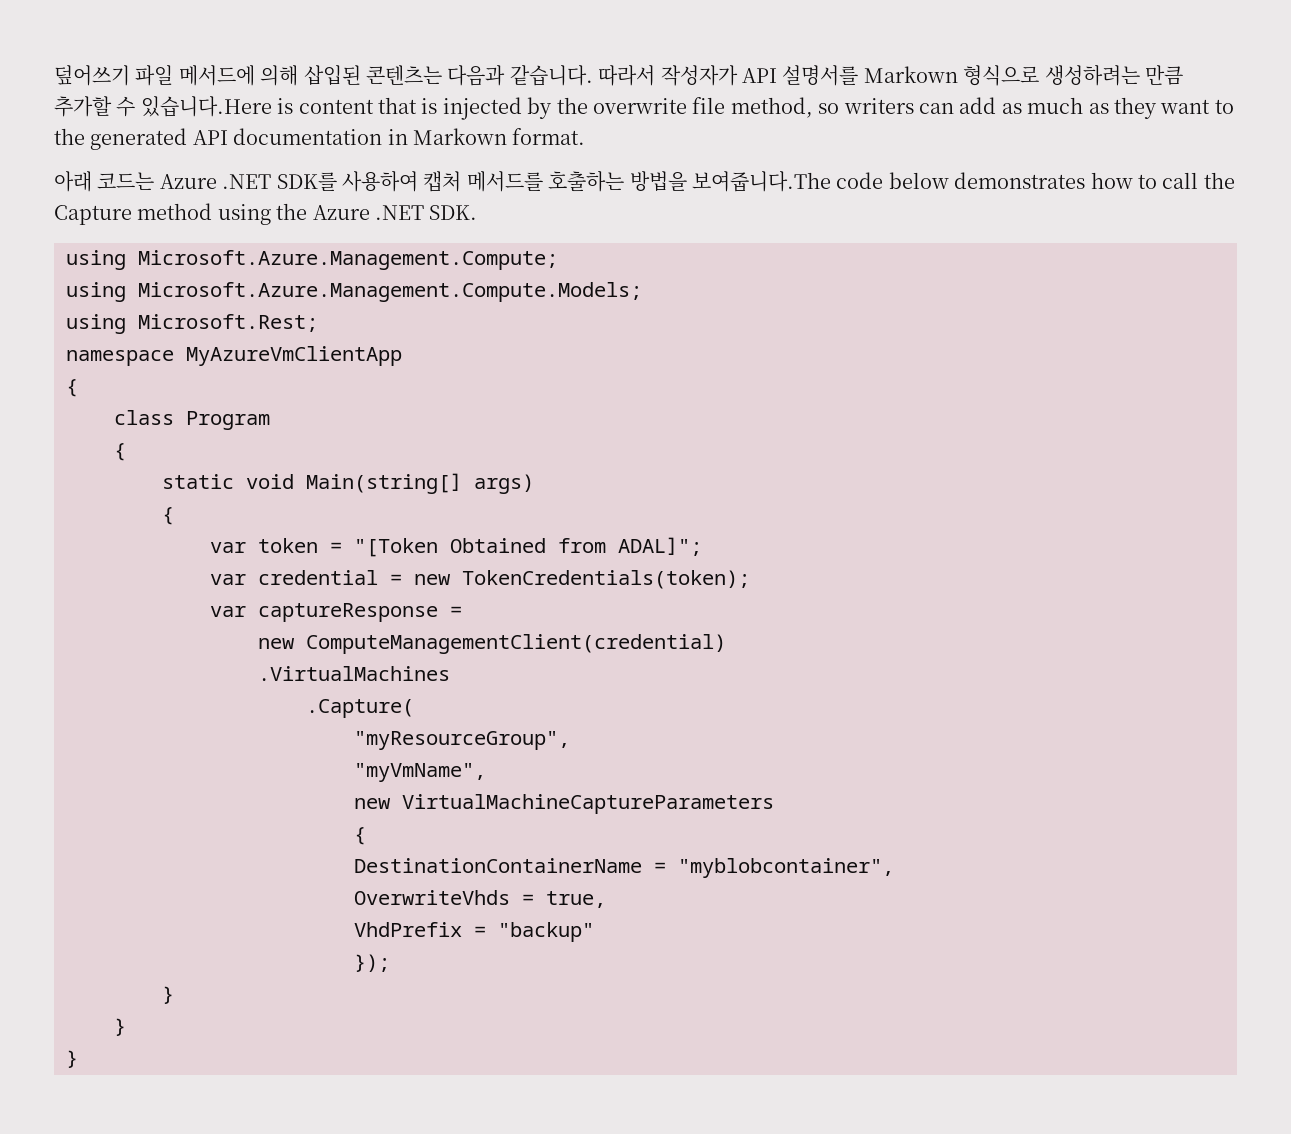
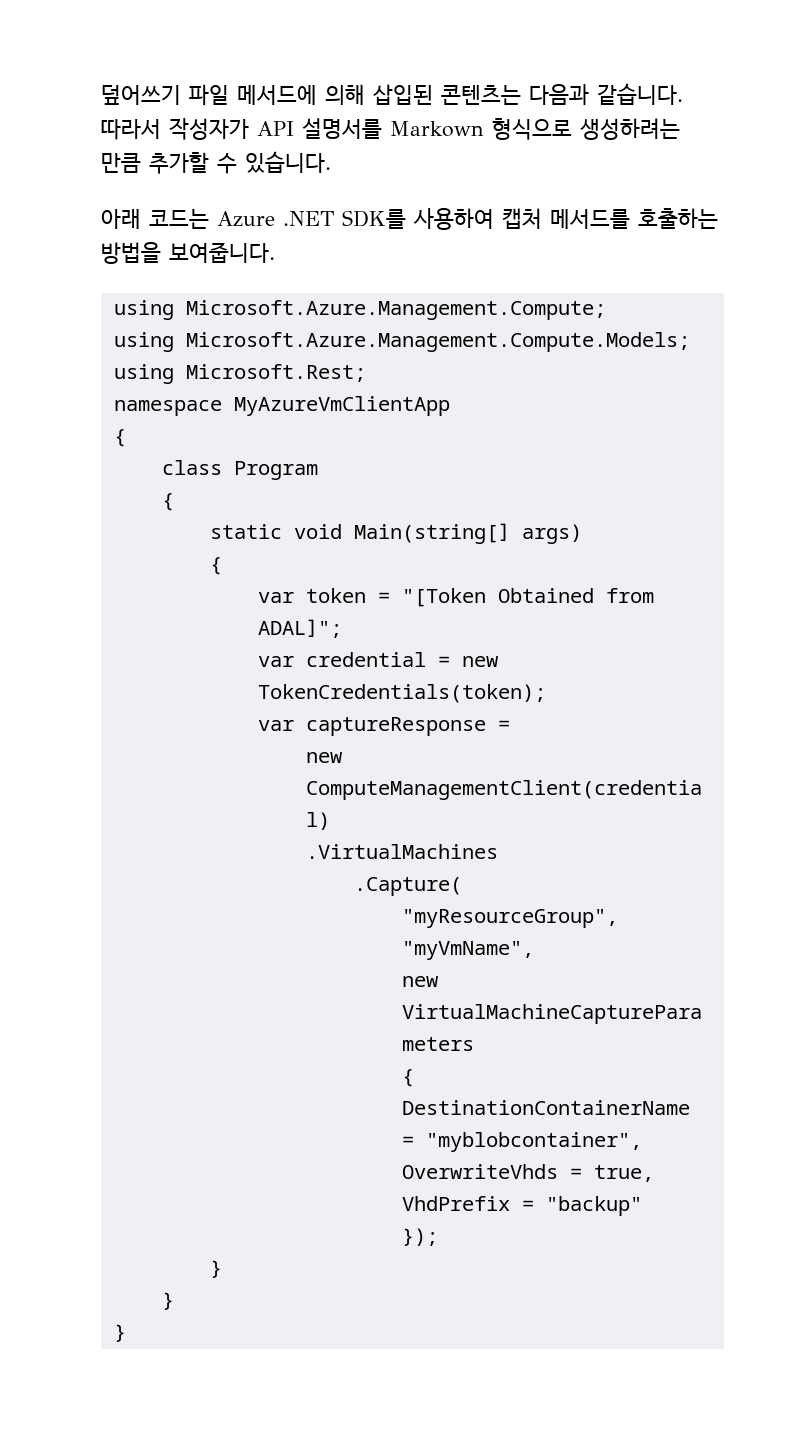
- 따라서 작성자가 API 설명서를 Markown 형식으로 생성하려는 만큼 추가할 수 있습니다.Here is content that is injected by the overwrite file method, so writers can add as much as they want to the generated API documentation in Markown format.
+ 따라서 작성자가 API 설명서를 Markown 형식으로 생성하려는 만큼 추가할 수 있습니다.
- 아래 코드는 Azure .NET SDK를 사용하여 캡처 메서드를 호출하는 방법을 보여줍니다.The code below demonstrates how to call the Capture method using the Azure .NET SDK.
+ 아래 코드는 Azure .NET SDK를 사용하여 캡처 메서드를 호출하는 방법을 보여줍니다.

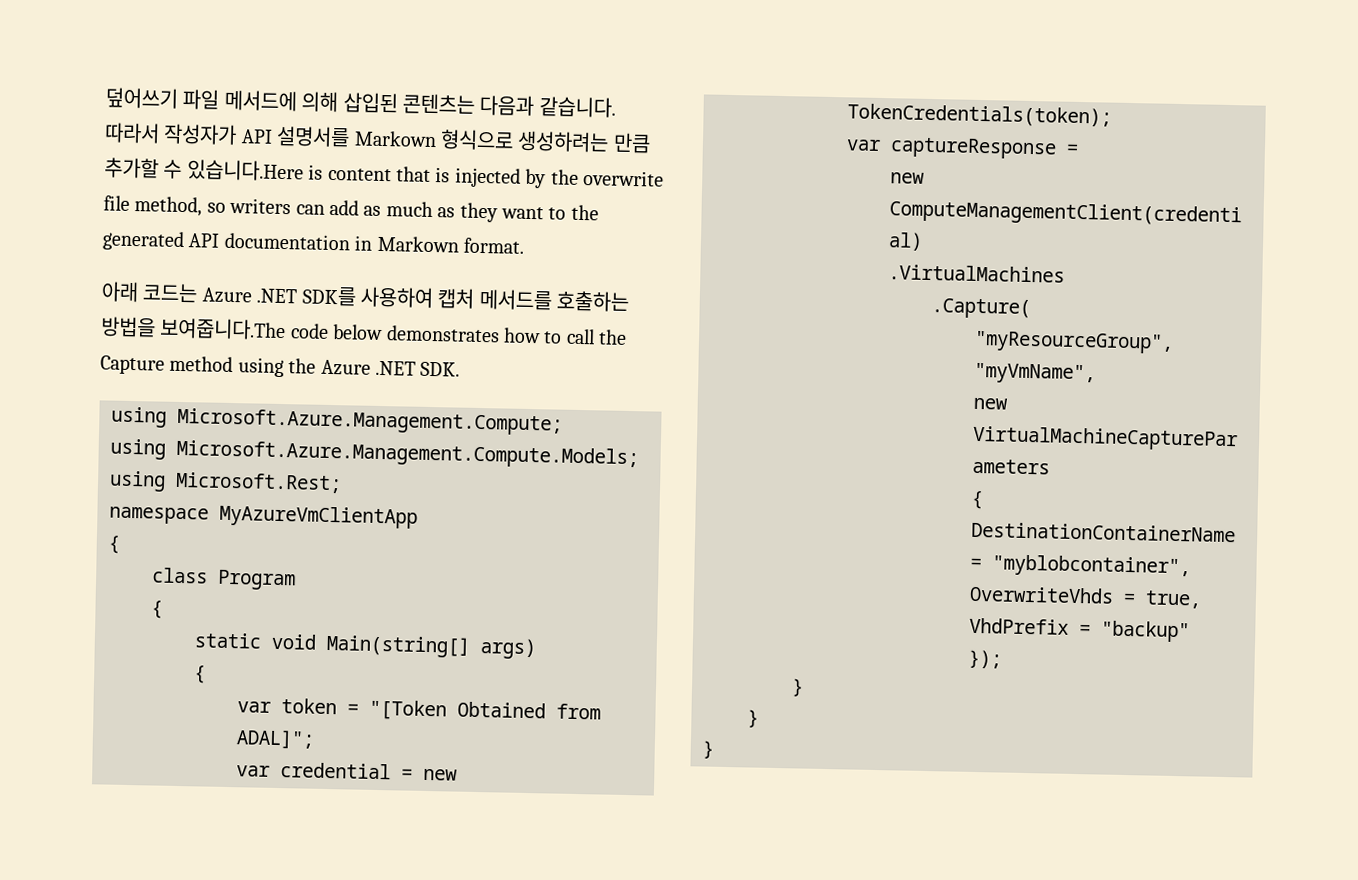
- 따라서 작성자가 API 설명서를 Markown 형식으로 생성하려는 만큼 추가할 수 있습니다.
+ 따라서 작성자가 API 설명서를 Markown 형식으로 생성하려는 만큼 추가할 수 있습니다.Here is content that is injected by the overwrite file method, so writers can add as much as they want to the generated API documentation in Markown format.
- 아래 코드는 Azure .NET SDK를 사용하여 캡처 메서드를 호출하는 방법을 보여줍니다.
+ 아래 코드는 Azure .NET SDK를 사용하여 캡처 메서드를 호출하는 방법을 보여줍니다.The code below demonstrates how to call the Capture method using the Azure .NET SDK.

